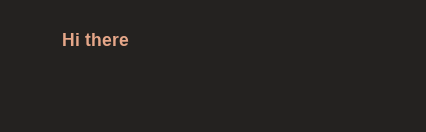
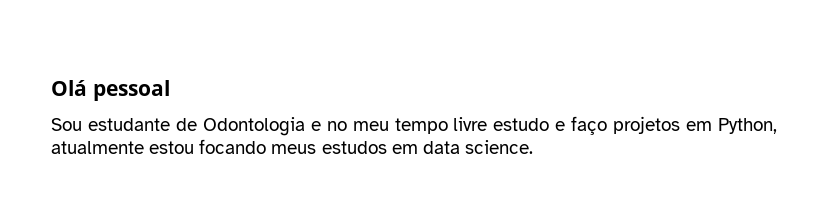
- Hi there
+ Olá pessoal
+ Sou estudante de Odontologia e no meu tempo livre estudo e faço projetos em Python, atualmente estou focando meus estudos em data science.

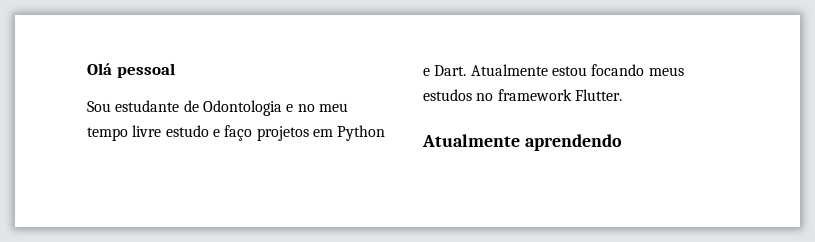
- Sou estudante de Odontologia e no meu tempo livre estudo e faço projetos em Python, atualmente estou focando meus estudos em data science.
+ Sou estudante de Odontologia e no meu tempo livre estudo e faço projetos em Python e Dart. Atualmente estou focando meus estudos no framework Flutter.
+ Atualmente aprendendo

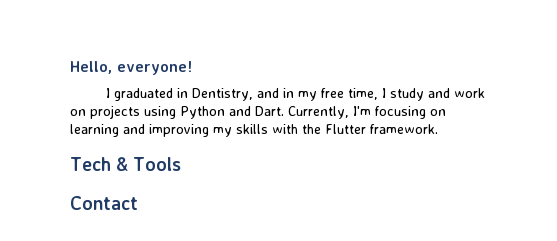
- Olá pessoal
- Sou estudante de Odontologia e no meu tempo livre estudo e faço projetos em Python e Dart. Atualmente estou focando meus estudos no framework Flutter.
- Atualmente aprendendo
+ Hello, everyone!
+ I graduated in Dentistry, and in my free time, I study and work on projects using Python and Dart. Currently, I'm focusing on learning and improving my skills with the Flutter framework.
+ Tech & Tools
+ Contact

